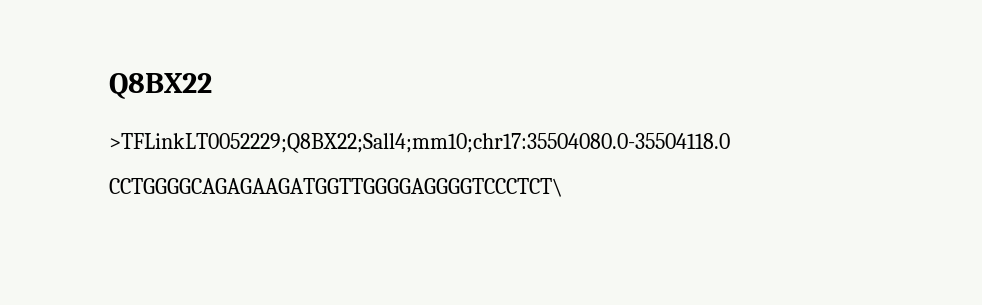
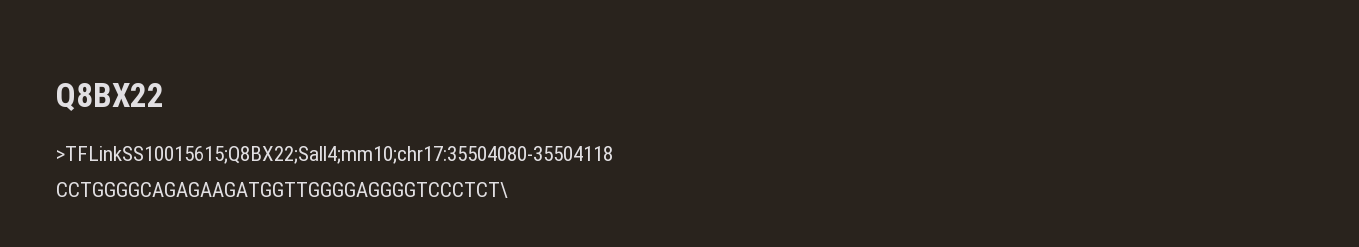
- >TFLinkLT0052229;Q8BX22;Sall4;mm10;chr17:35504080.0-35504118.0
+ >TFLinkSS10015615;Q8BX22;Sall4;mm10;chr17:35504080-35504118

